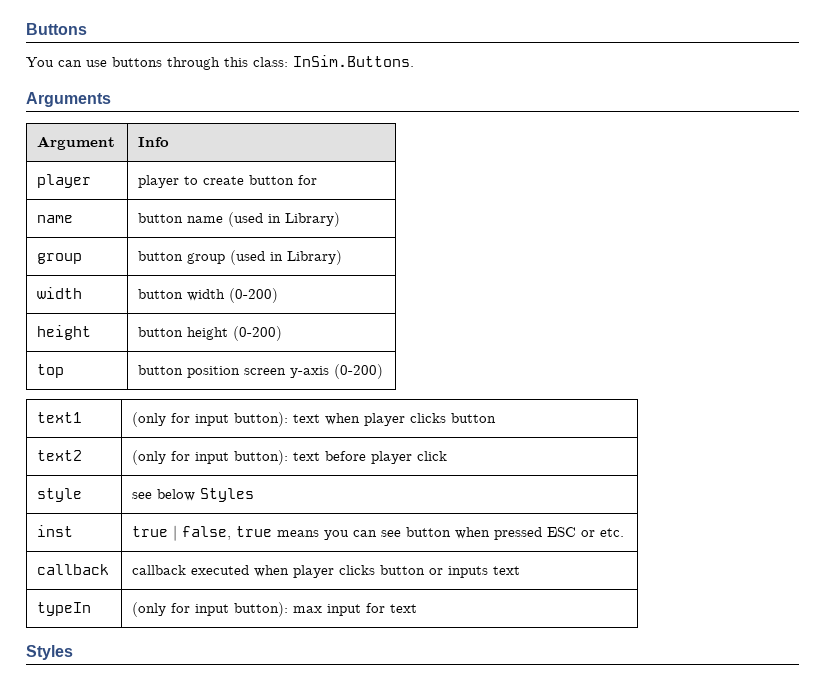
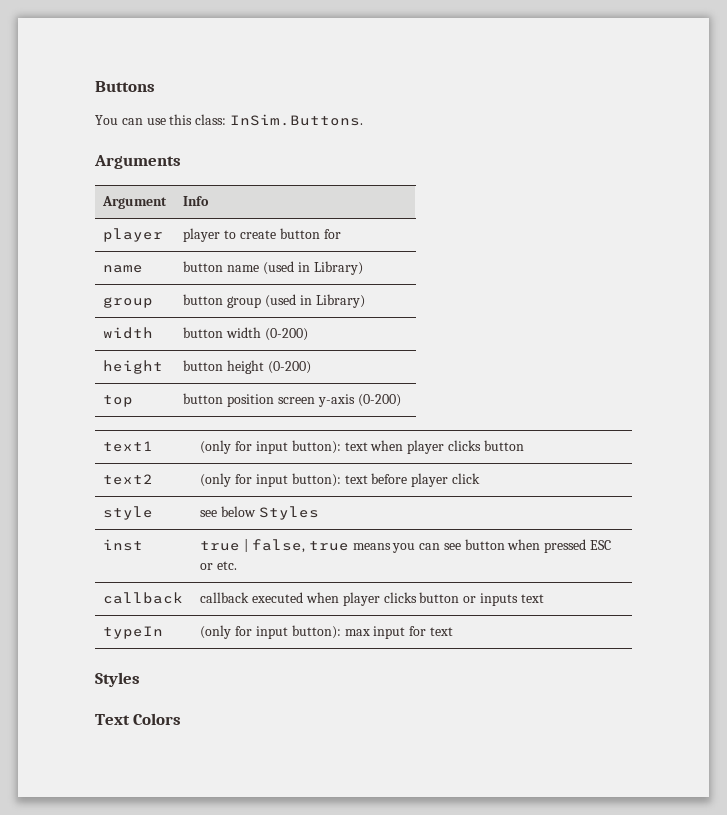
- You can use buttons through this class: InSim.Buttons.
+ You can use this class: InSim.Buttons.
+ Text Colors

